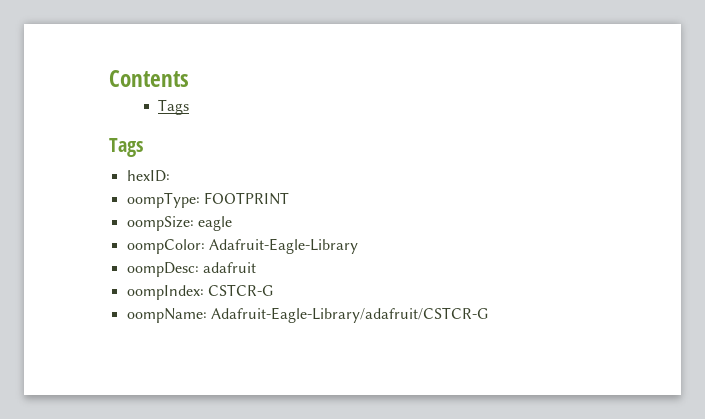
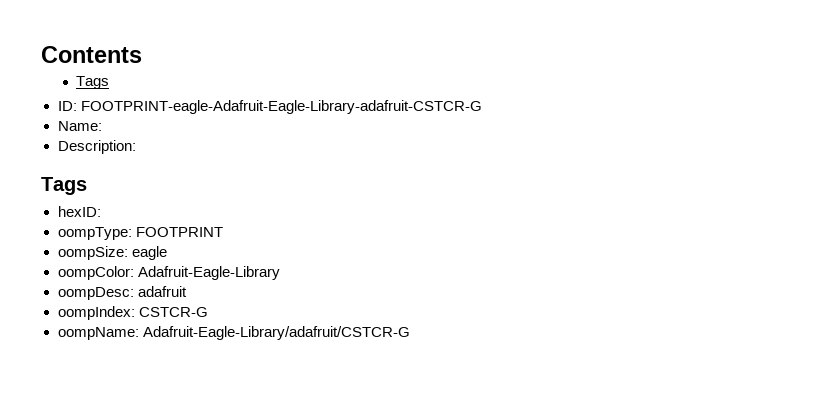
+ ID: FOOTPRINT-eagle-Adafruit-Eagle-Library-adafruit-CSTCR-G
+ Name:
+ Description:

